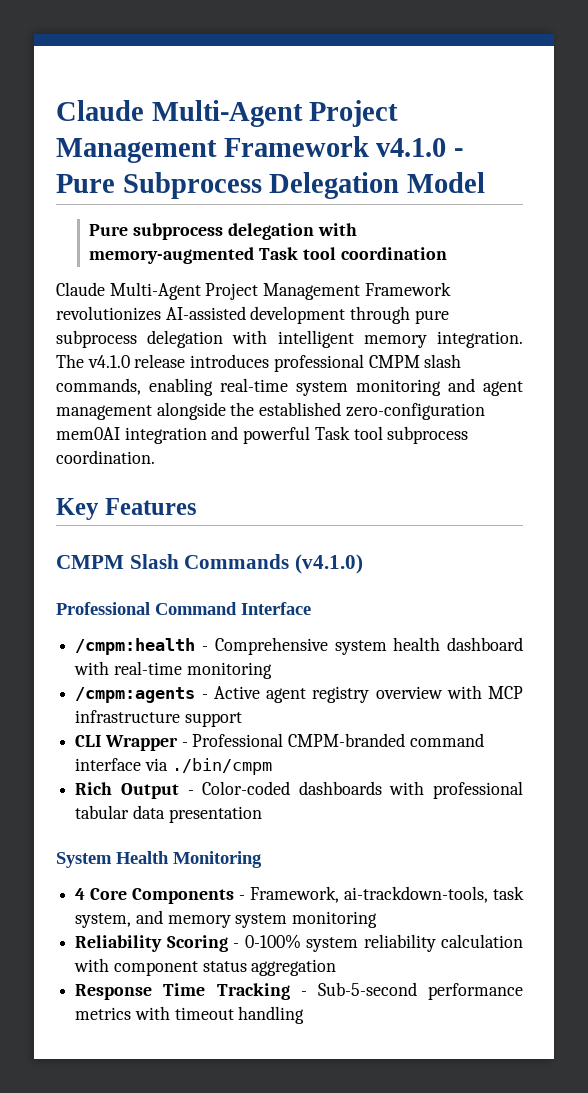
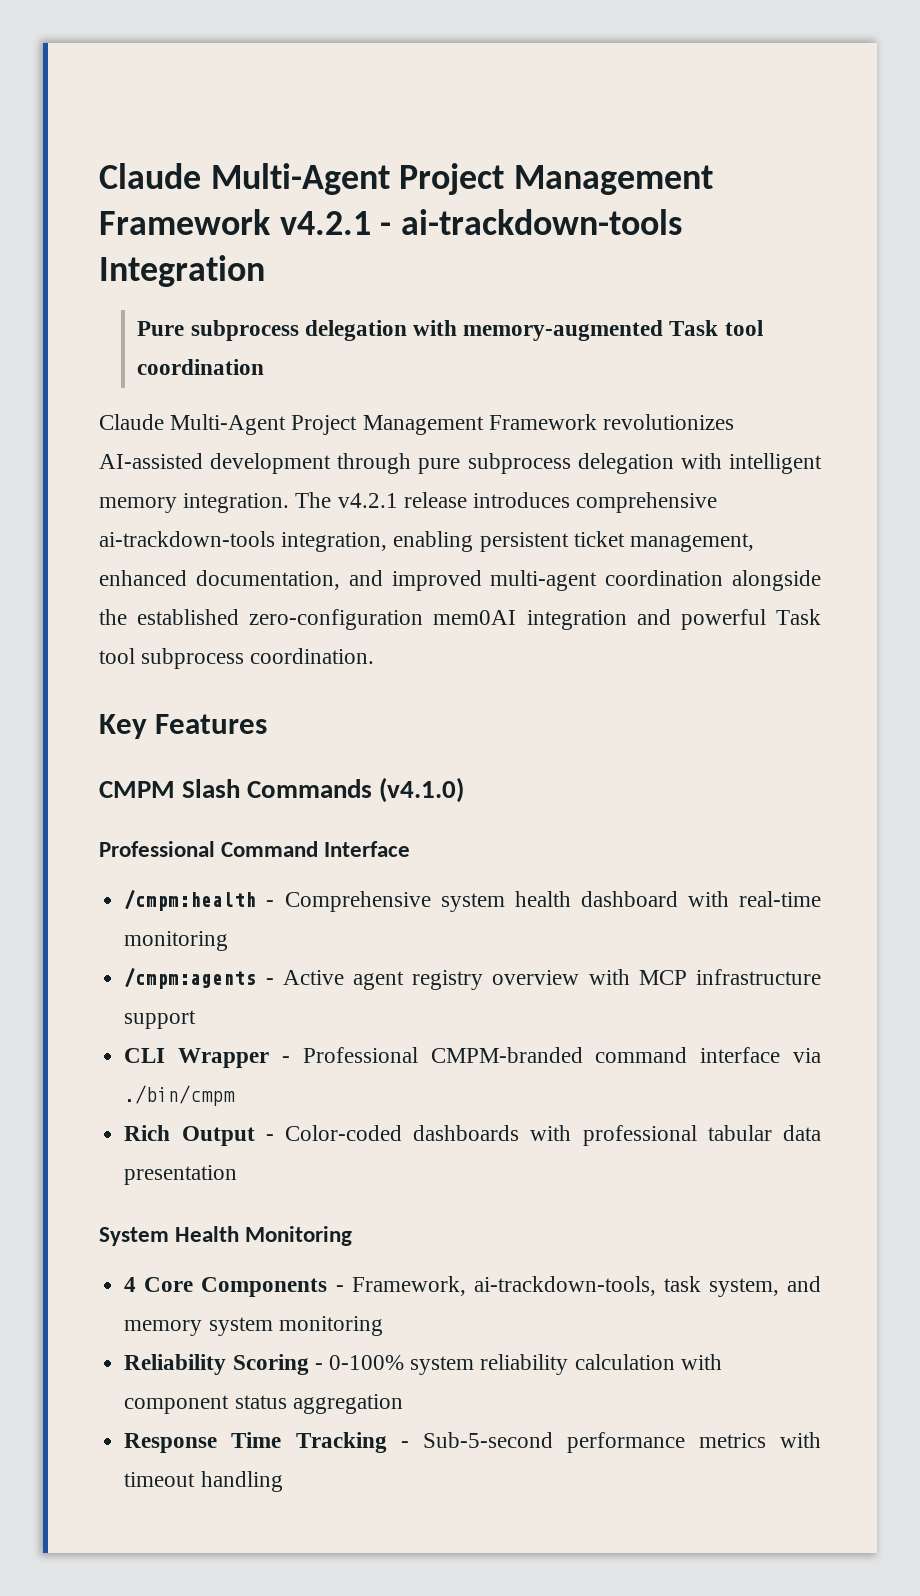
- Claude Multi-Agent Project Management Framework v4.1.0 - Pure Subprocess Delegation Model
+ Claude Multi-Agent Project Management Framework v4.2.1 - ai-trackdown-tools Integration
- The v4.1.0 release introduces professional CMPM slash commands, enabling real-time system monitoring and agent management alongside the established zero-configuration mem0AI integration and powerful Task tool subprocess coordination.
+ The v4.2.1 release introduces comprehensive ai-trackdown-tools integration, enabling persistent ticket management, enhanced documentation, and improved multi-agent coordination alongside the established zero-configuration mem0AI integration and powerful Task tool subprocess coordination.

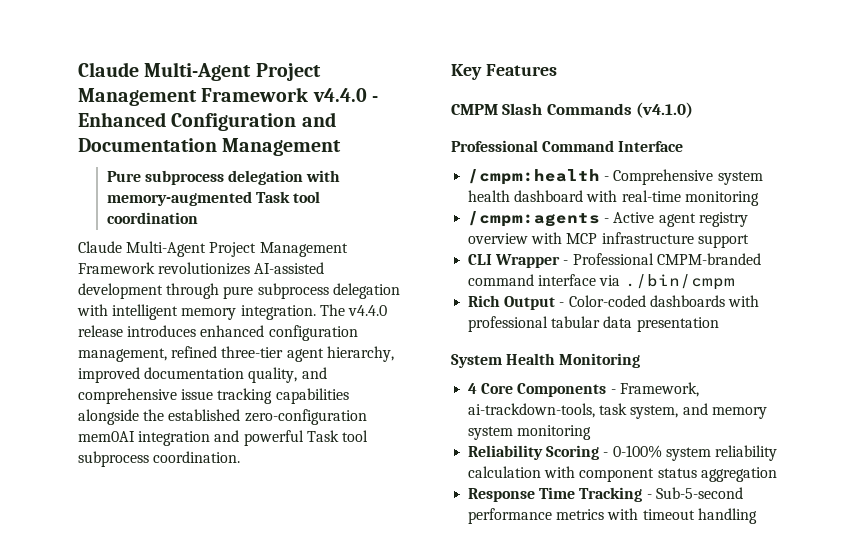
- Claude Multi-Agent Project Management Framework v4.2.1 - ai-trackdown-tools Integration
+ Claude Multi-Agent Project Management Framework v4.4.0 - Enhanced Configuration and Documentation Management
- The v4.2.1 release introduces comprehensive ai-trackdown-tools integration, enabling persistent ticket management, enhanced documentation, and improved multi-agent coordination alongside the established zero-configuration mem0AI integration and powerful Task tool subprocess coordination.
+ The v4.4.0 release introduces enhanced configuration management, refined three-tier agent hierarchy, improved documentation quality, and comprehensive issue tracking capabilities alongside the established zero-configuration mem0AI integration and powerful Task tool subprocess coordination.

